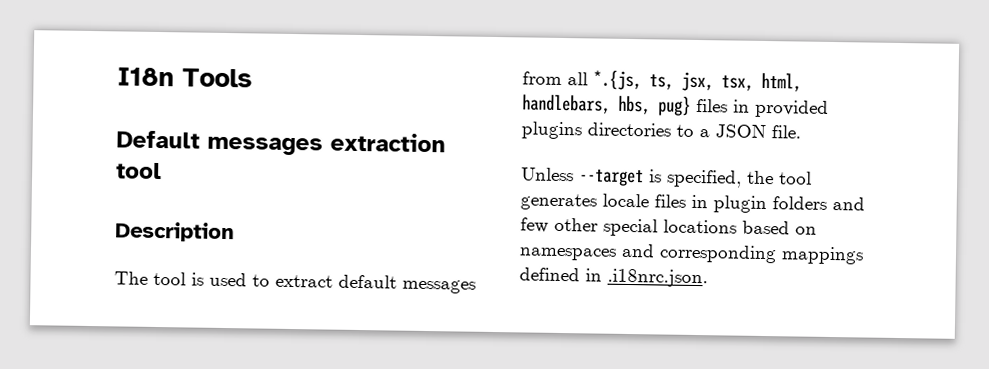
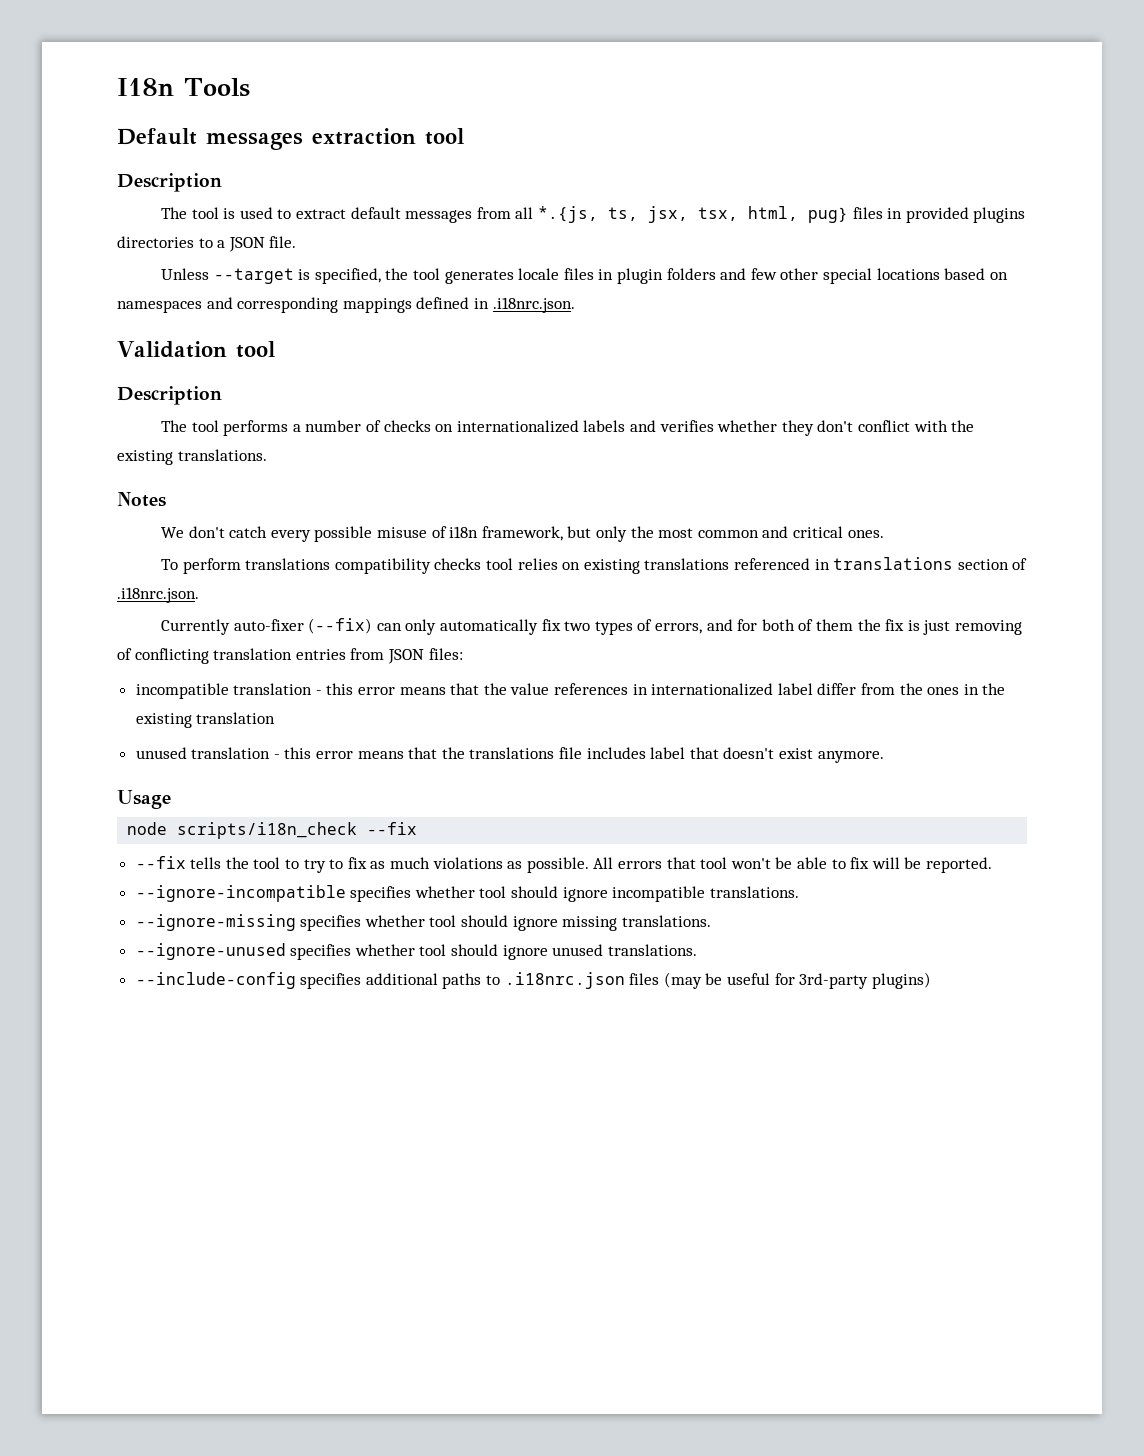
- The tool is used to extract default messages from all *.{js, ts, jsx, tsx, html, handlebars, hbs, pug} files in provided plugins directories to a JSON file.
+ The tool is used to extract default messages from all *.{js, ts, jsx, tsx, html, pug} files in provided plugins directories to a JSON file.
+ Validation tool
+ Description
+ The tool performs a number of checks on internationalized labels and verifies whether they don't conflict with the existing translations.
+ Notes
+ We don't catch every possible misuse of i18n framework, but only the most common and critical ones.
+ To perform translations compatibility checks tool relies on existing translations referenced in translations section of .i18nrc.json.
+ Currently auto-fixer (--fix) can only automatically fix two types of errors, and for both of them the fix is just removing of conflicting translation entries from JSON files:
+ incompatible translation - this error means that the value references in internationalized label differ from the ones in the existing translation
+ unused translation - this error means that the translations file includes label that doesn't exist anymore.
+ Usage
+ node scripts/i18n_check --fix
+ --fix tells the tool to try to fix as much violations as possible. All errors that tool won't be able to fix will be reported.
+ --ignore-incompatible specifies whether tool should ignore incompatible translations.
+ --ignore-missing specifies whether tool should ignore missing translations.
+ --ignore-unused specifies whether tool should ignore unused translations.
+ --include-config specifies additional paths to .i18nrc.json files (may be useful for 3rd-party plugins)

